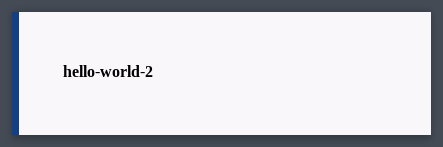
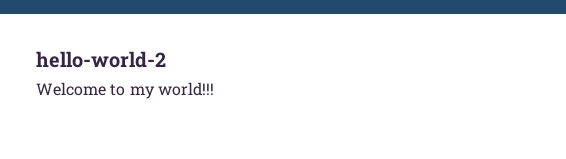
+ Welcome to my world!!!

